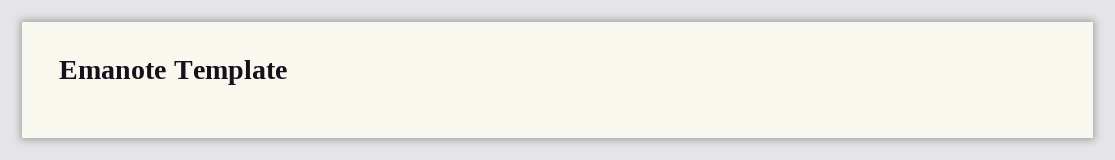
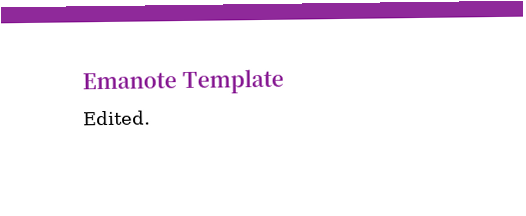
+ Edited.

